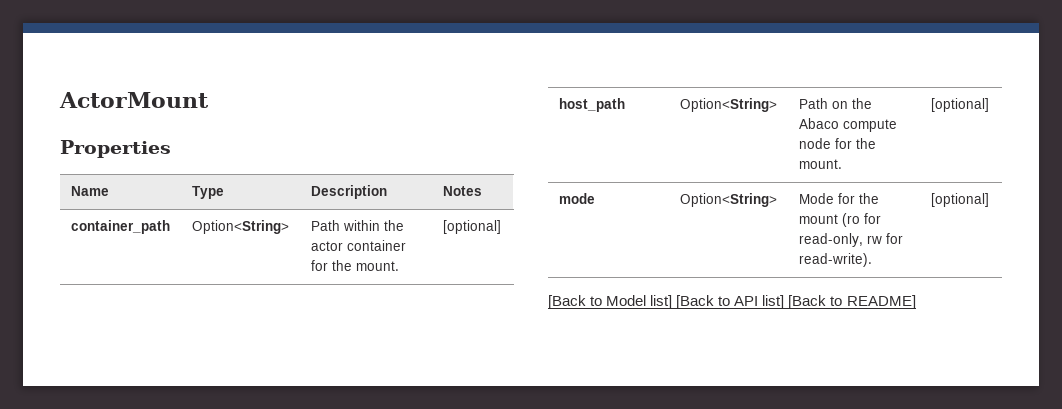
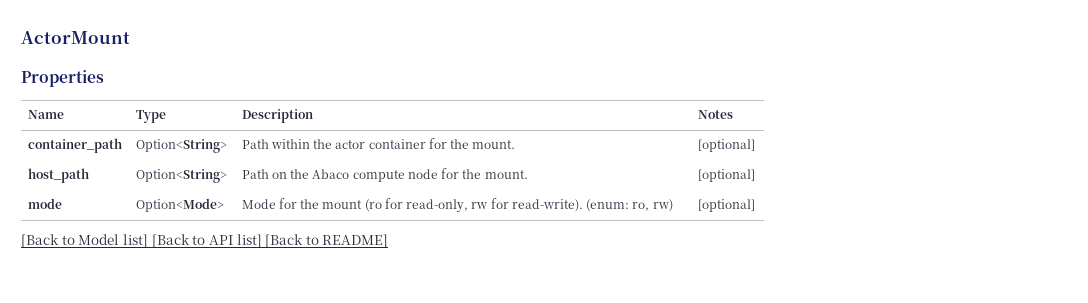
- mode | Option<String> | Mode for the mount (ro for read-only, rw for read-write). | [optional]
+ mode | Option<Mode> | Mode for the mount (ro for read-only, rw for read-write). (enum: ro, rw) | [optional]

